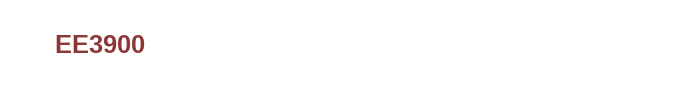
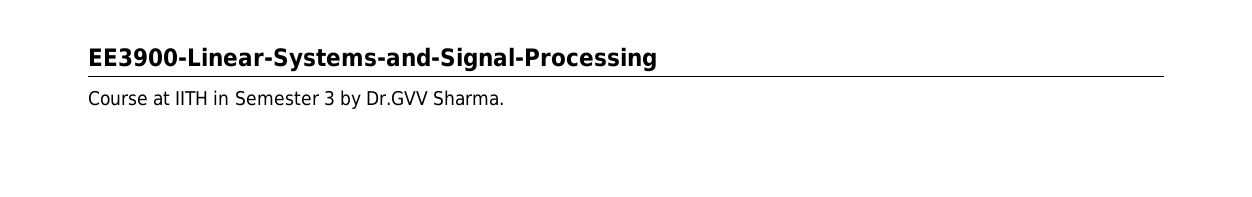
- EE3900
+ EE3900-Linear-Systems-and-Signal-Processing
+ Course at IITH in Semester 3 by Dr.GVV Sharma.

